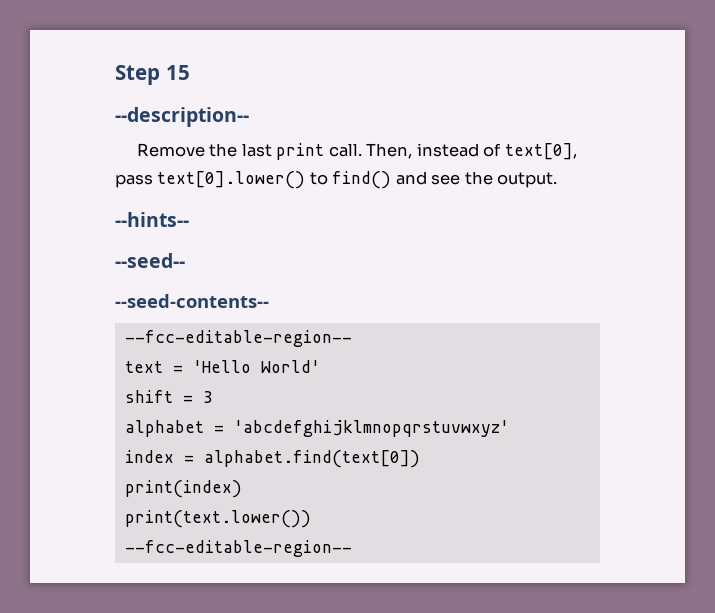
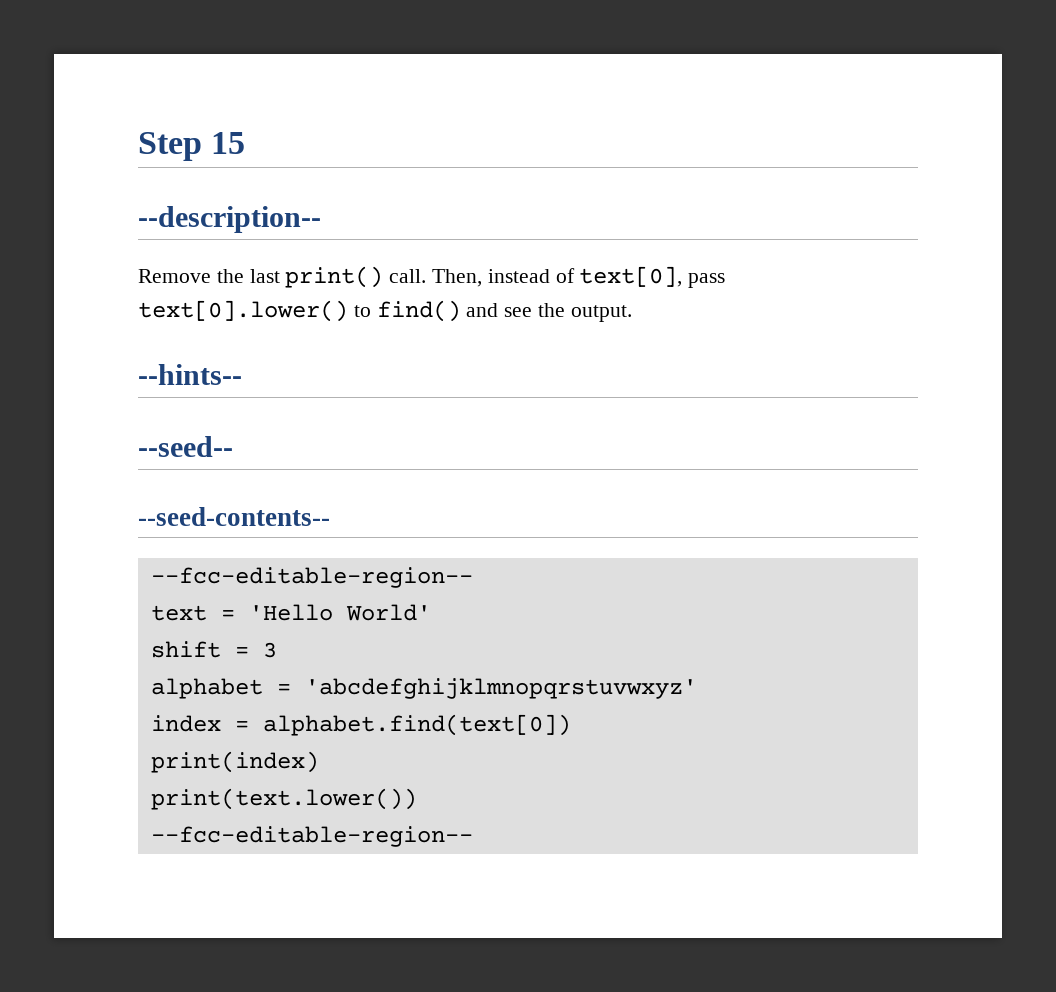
- Remove the last print call.
+ Remove the last print() call.

